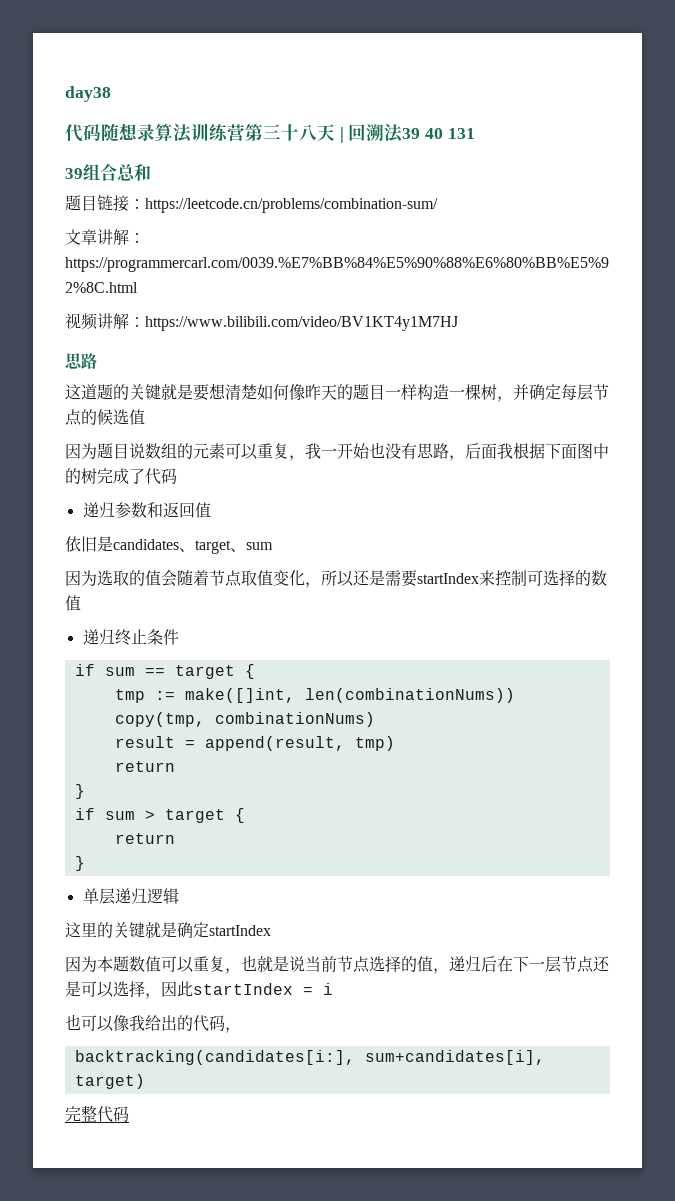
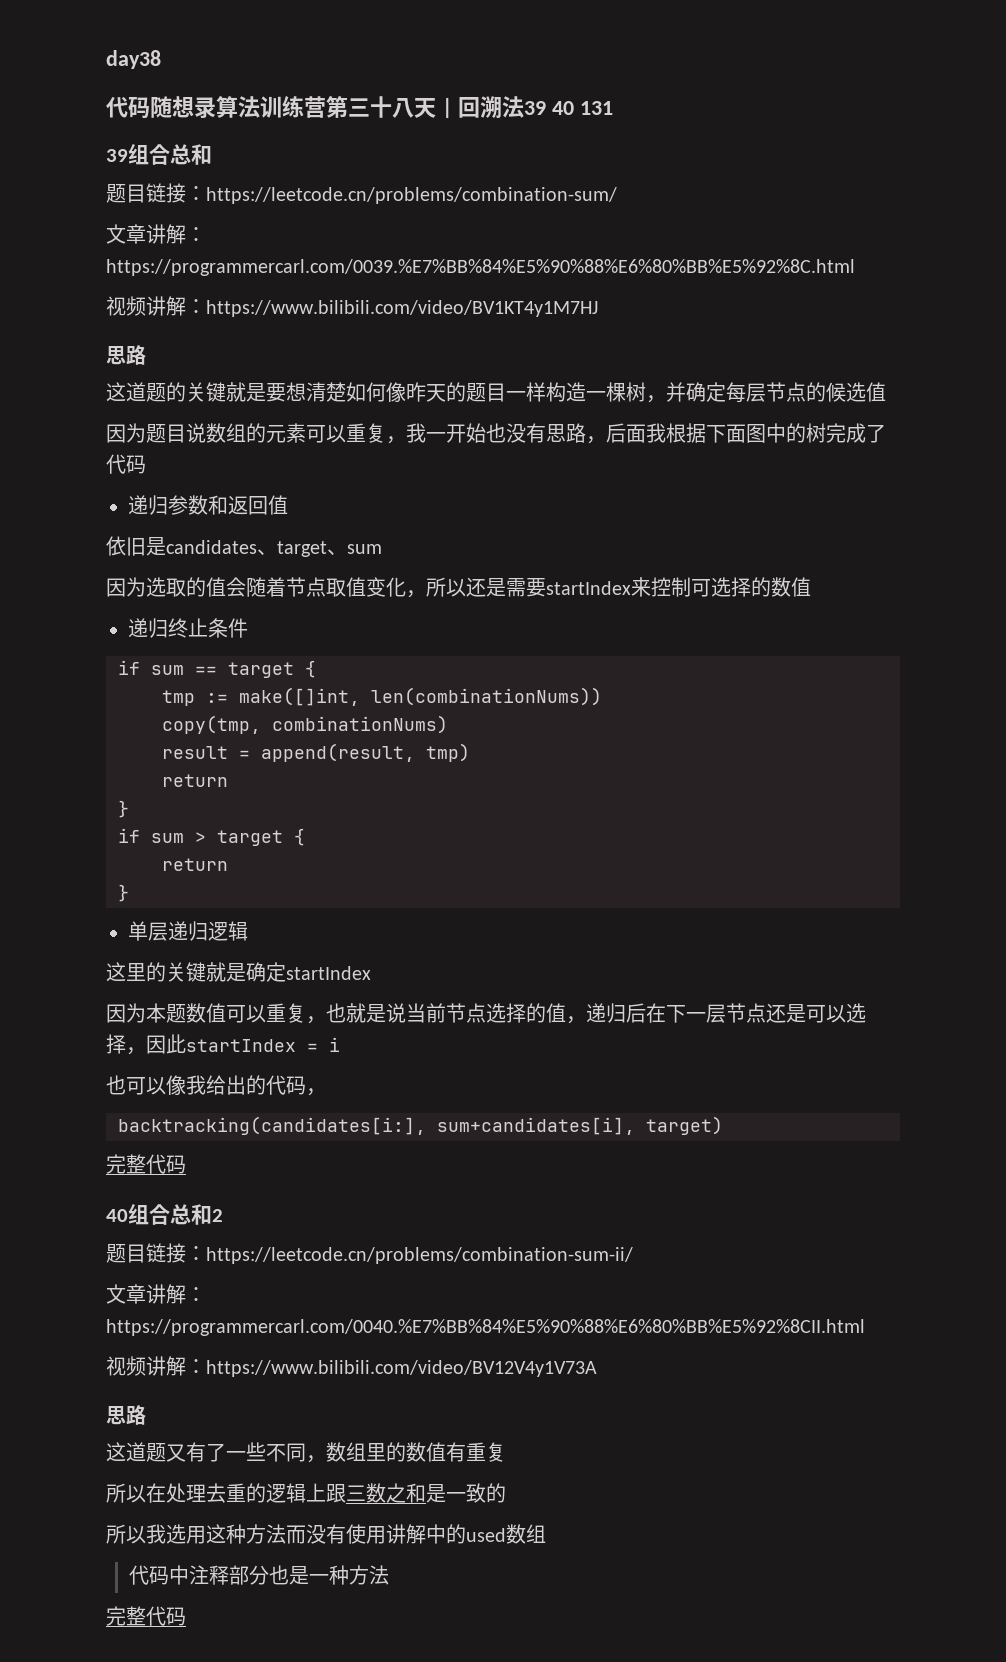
+ 40组合总和2
+ 题目链接：https://leetcode.cn/problems/combination-sum-ii/
+ 文章讲解：https://programmercarl.com/0040.%E7%BB%84%E5%90%88%E6%80%BB%E5%92%8CII.html
+ 视频讲解：https://www.bilibili.com/video/BV12V4y1V73A
+ 思路
+ 这道题又有了一些不同，数组里的数值有重复
+ 所以在处理去重的逻辑上跟三数之和是一致的
+ 所以我选用这种方法而没有使用讲解中的used数组
+ 代码中注释部分也是一种方法
+ 完整代码

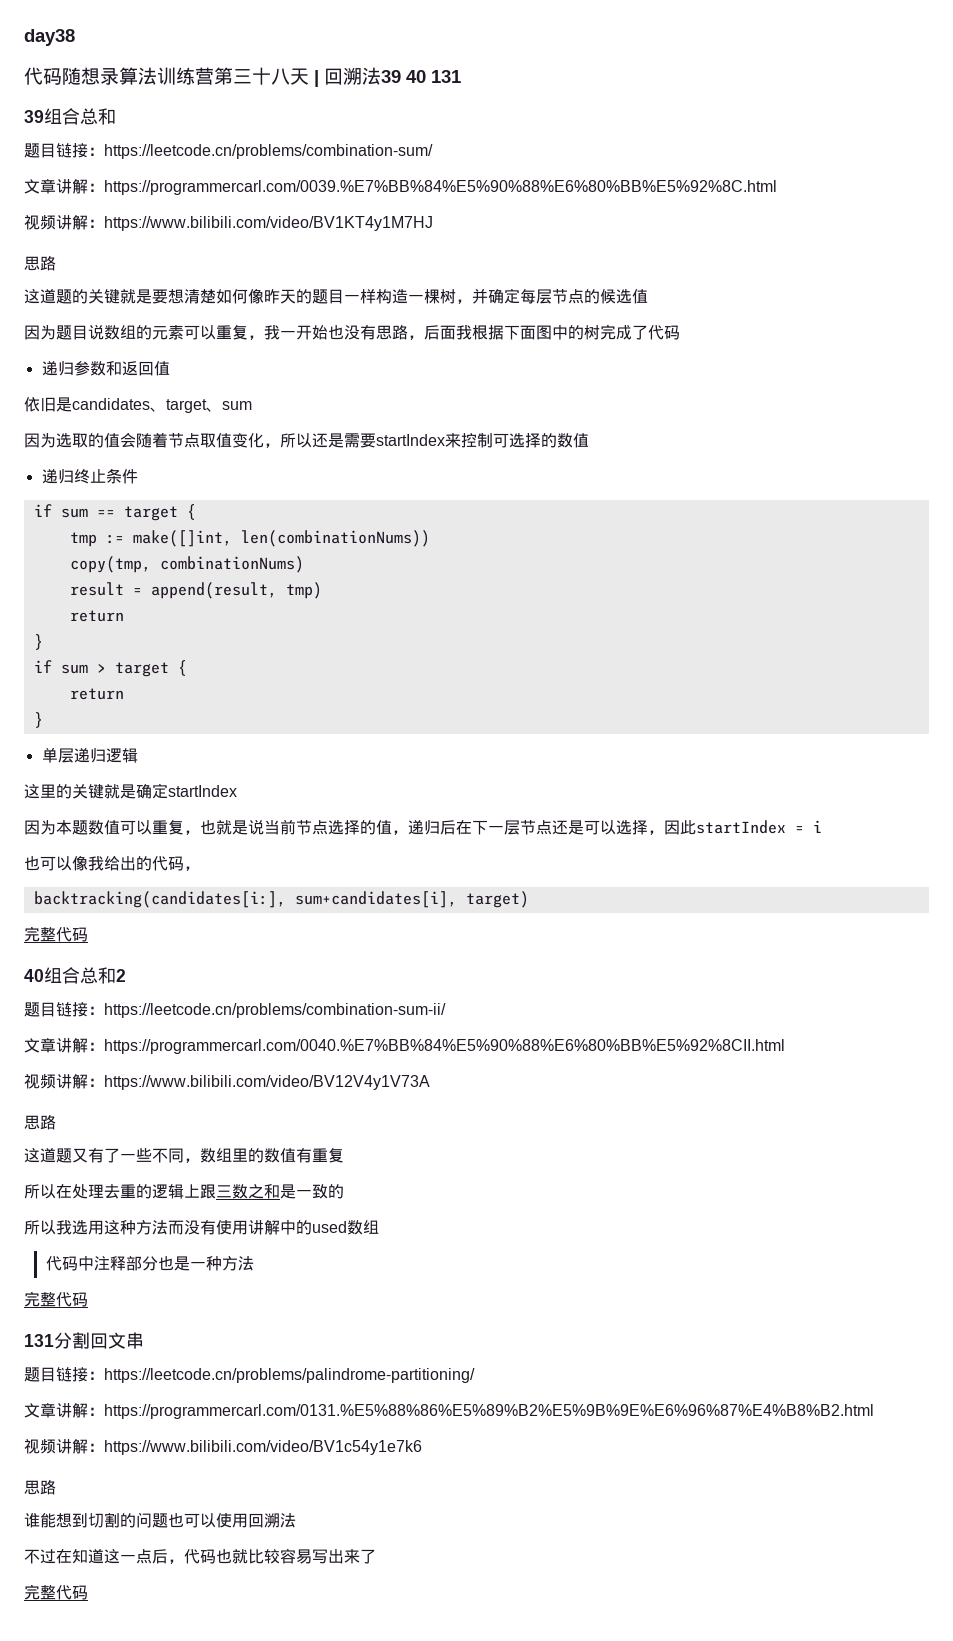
+ 131分割回文串
+ 题目链接：https://leetcode.cn/problems/palindrome-partitioning/
+ 文章讲解：https://programmercarl.com/0131.%E5%88%86%E5%89%B2%E5%9B%9E%E6%96%87%E4%B8%B2.html
+ 视频讲解：https://www.bilibili.com/video/BV1c54y1e7k6
+ 思路
+ 谁能想到切割的问题也可以使用回溯法
+ 不过在知道这一点后，代码也就比较容易写出来了
+ 完整代码

